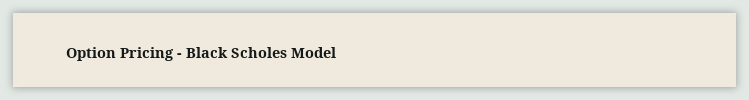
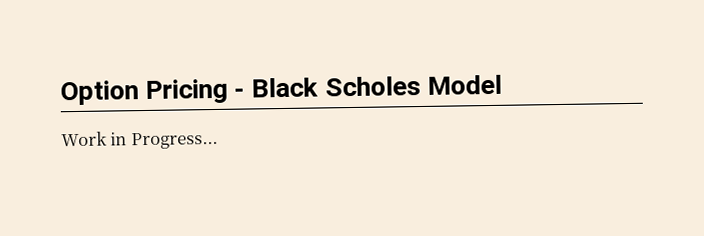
+ Work in Progress...

